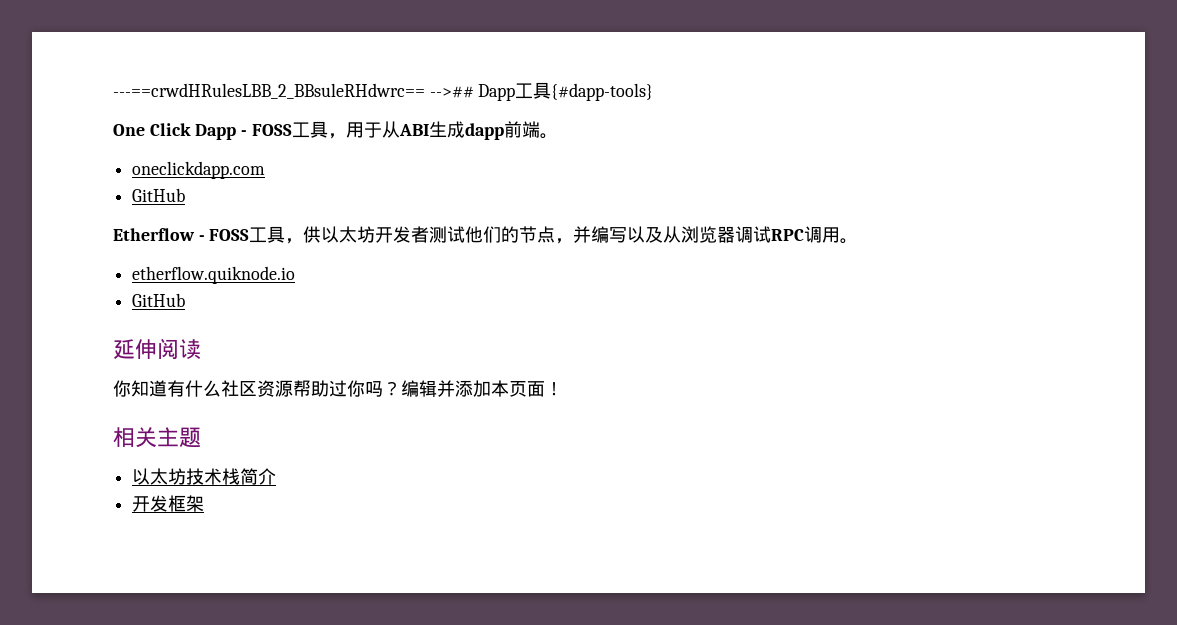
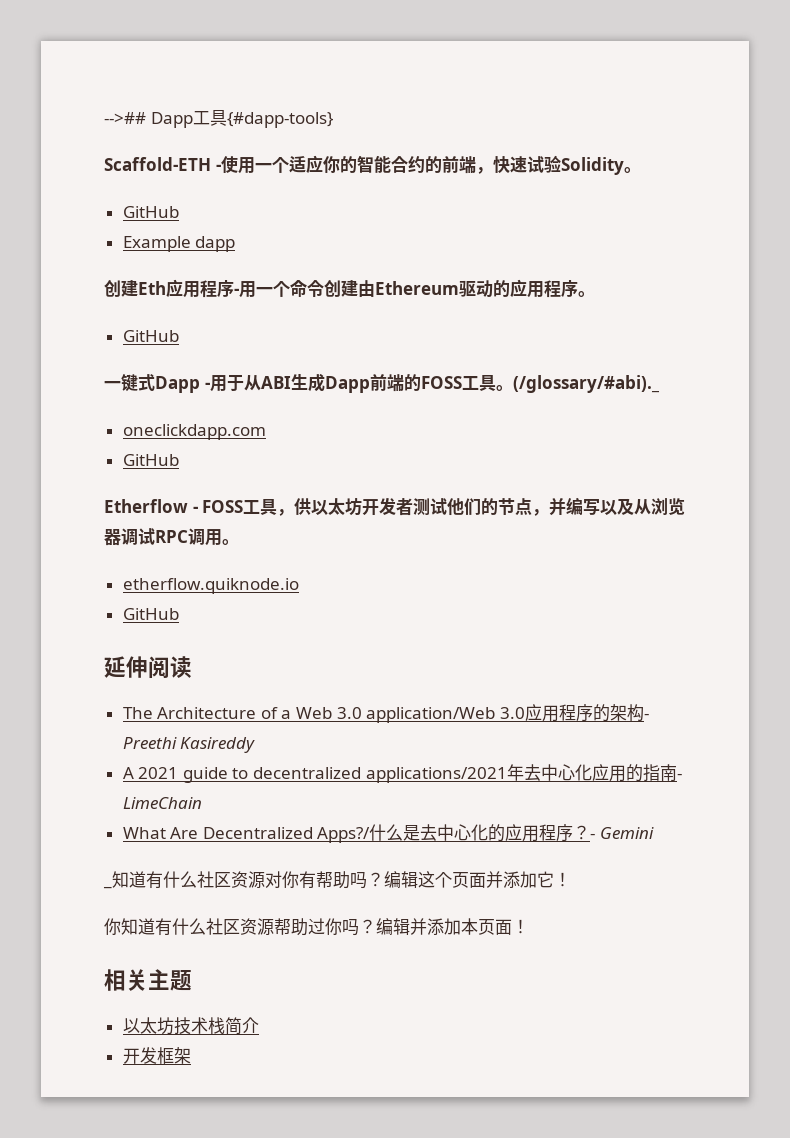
- ---==crwdHRulesLBB_2_BBsuleRHdwrc== -->## Dapp工具{#dapp-tools}
+ -->## Dapp工具{#dapp-tools}
- One Click Dapp - FOSS工具，用于从ABI生成dapp前端。
+ Scaffold-ETH -使用一个适应你的智能合约的前端，快速试验Solidity。
+ GitHub
+ Example dapp
+ 创建Eth应用程序-用一个命令创建由Ethereum驱动的应用程序。
+ GitHub
+ 一键式Dapp -用于从ABI生成Dapp前端的FOSS工具。(/glossary/#abi)._
+ The Architecture of a Web 3.0 application/Web 3.0应用程序的架构- Preethi Kasireddy
+ A 2021 guide to decentralized applications/2021年去中心化应用的指南- LimeChain
+ What Are Decentralized Apps?/什么是去中心化的应用程序？- Gemini
+ _知道有什么社区资源对你有帮助吗？编辑这个页面并添加它！

